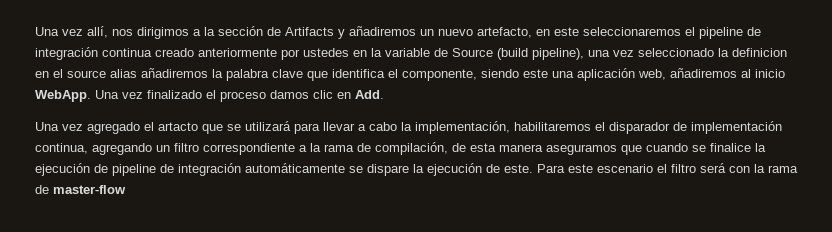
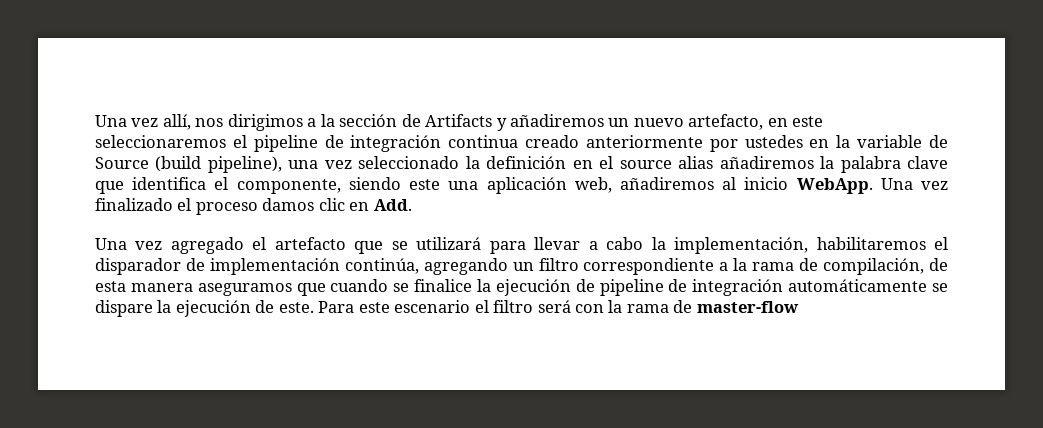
- Una vez allí, nos dirigimos a la sección de Artifacts y añadiremos un nuevo artefacto, en este seleccionaremos el pipeline de integración continua creado anteriormente por ustedes en la variable de Source (build pipeline), una vez seleccionado la definicion en el source alias añadiremos la palabra clave que identifica el componente, siendo este una aplicación web, añadiremos al inicio WebApp.
+ Una vez allí, nos dirigimos a la sección de Artifacts y añadiremos un nuevo artefacto, en este seleccionaremos el pipeline de integración continua creado anteriormente por ustedes en la variable de Source (build pipeline), una vez seleccionado la definición en el source alias añadiremos la palabra clave que identifica el componente, siendo este una aplicación web, añadiremos al inicio WebApp.
- Una vez agregado el artacto que se utilizará para llevar a cabo la implementación, habilitaremos el disparador de implementación continua, agregando un filtro correspondiente a la rama de compilación, de esta manera aseguramos que cuando se finalice la ejecución de pipeline de integración automáticamente se dispare la ejecución de este.
+ Una vez agregado el artefacto que se utilizará para llevar a cabo la implementación, habilitaremos el disparador de implementación continúa, agregando un filtro correspondiente a la rama de compilación, de esta manera aseguramos que cuando se finalice la ejecución de pipeline de integración automáticamente se dispare la ejecución de este.

